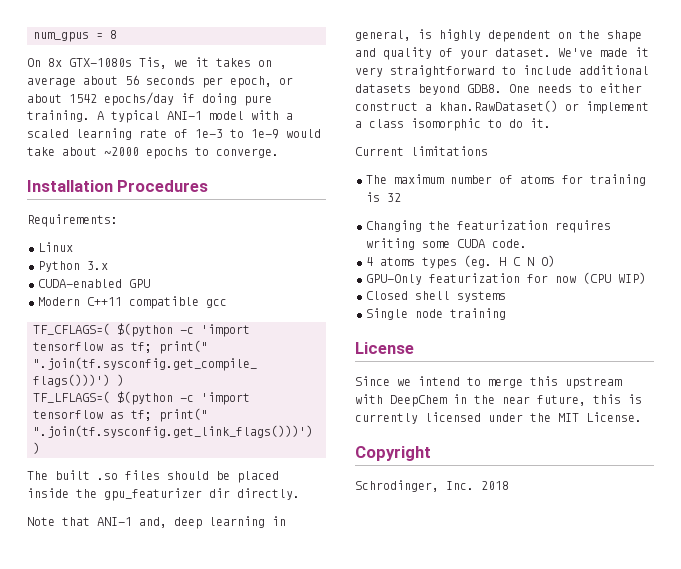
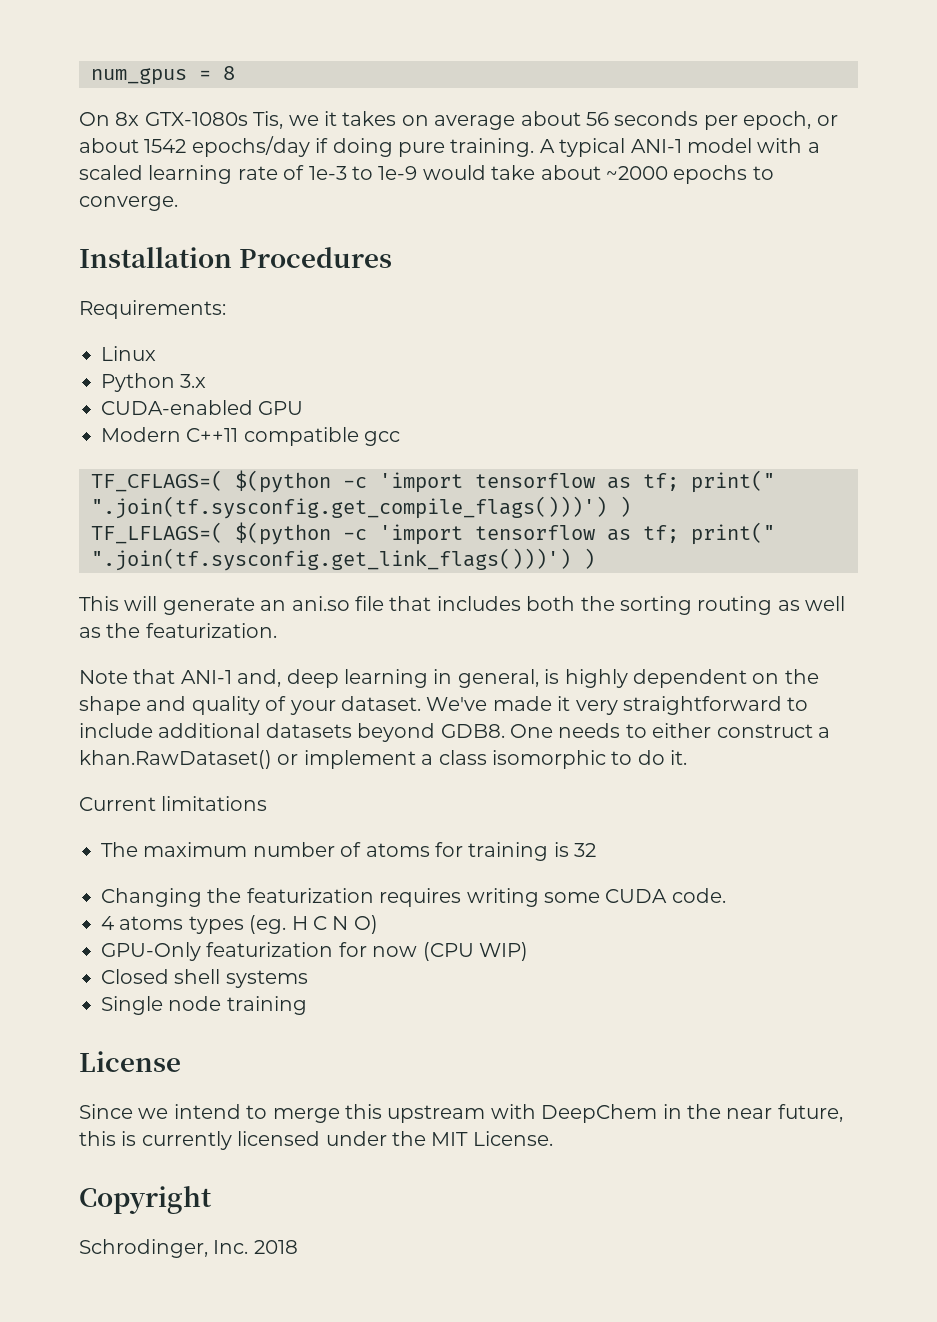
- The built .so files should be placed inside the gpu_featurizer dir directly.
+ This will generate an ani.so file that includes both the sorting routing as well as the featurization.

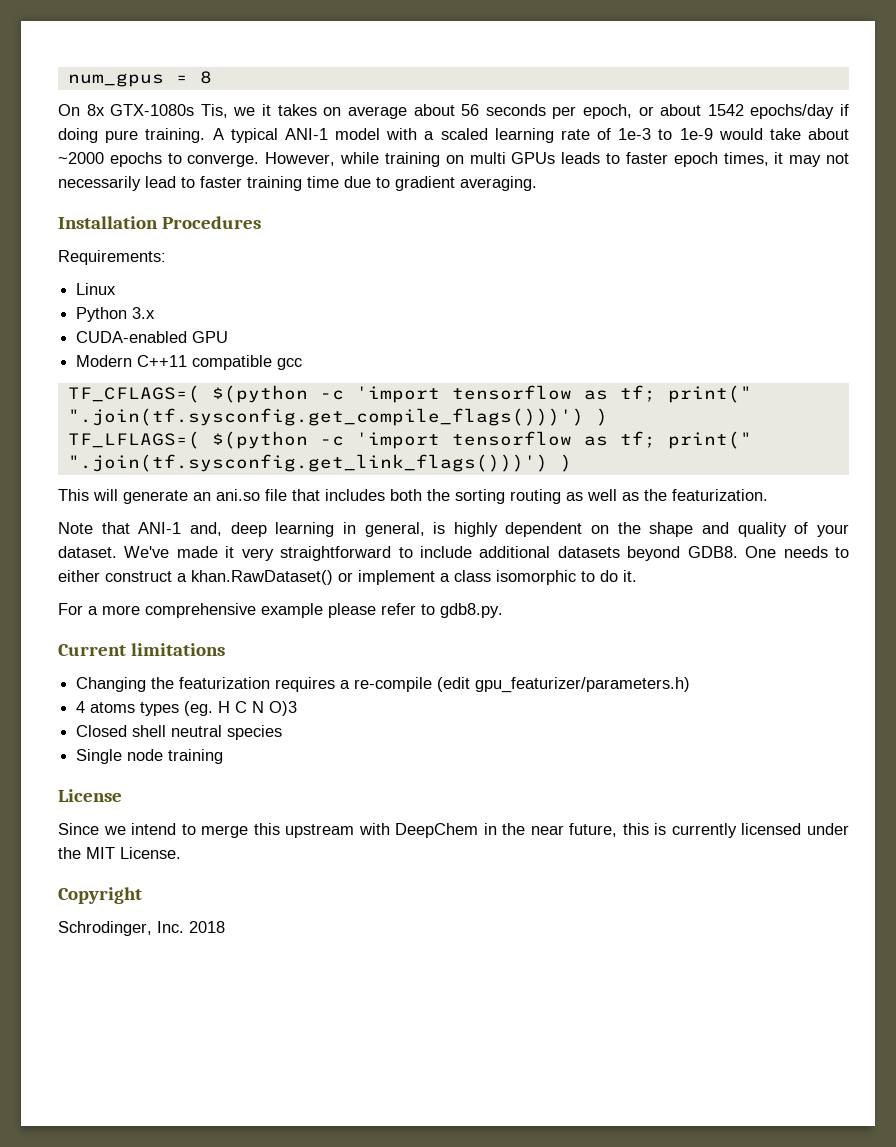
+ However, while training on multi GPUs leads to faster epoch times, it may not necessarily lead to faster training time due to gradient averaging.
+ For a more comprehensive example please refer to gdb8.py.
  Current limitations
- The maximum number of atoms for training is 32
- Changing the featurization requires writing some CUDA code.
+ Changing the featurization requires a re-compile (edit gpu_featurizer/parameters.h)
- 4 atoms types (eg. H C N O)
- GPU-Only featurization for now (CPU WIP)
+ 4 atoms types (eg. H C N O)3
- Closed shell systems
+ Closed shell neutral species

